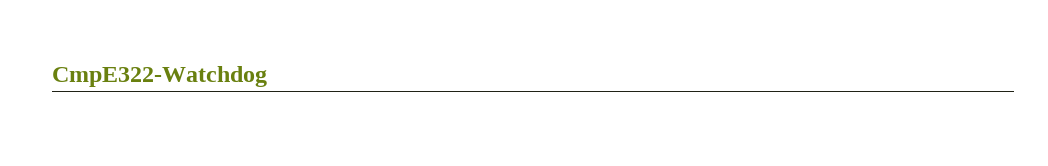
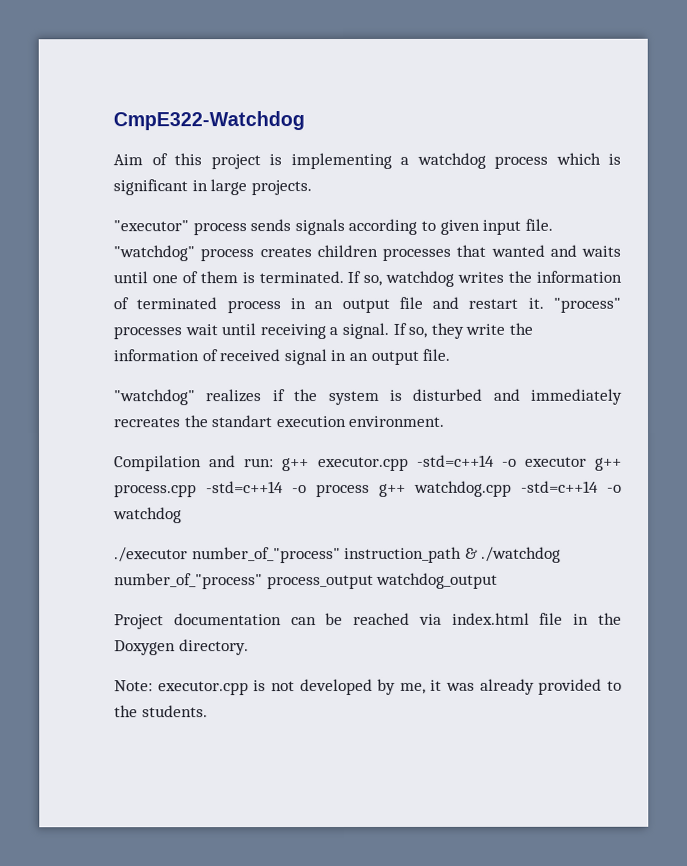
+ Aim of this project is implementing a watchdog process which is significant in large projects.
+ "executor" process sends signals according to given input file. "watchdog" process creates children processes that wanted and waits until one of them is terminated. If so, watchdog writes the information of terminated process in an output file and restart it. "process" processes wait until receiving a signal. If so, they write the information of received signal in an output file.
+ "watchdog" realizes if the system is disturbed and immediately recreates the standart execution environment.
+ Compilation and run: g++ executor.cpp -std=c++14 -o executor g++ process.cpp -std=c++14 -o process g++ watchdog.cpp -std=c++14 -o watchdog
+ ./executor number_of_"process" instruction_path & ./watchdog number_of_"process" process_output watchdog_output
+ Project documentation can be reached via index.html file in the Doxygen directory.
+ Note: executor.cpp is not developed by me, it was already provided to the students.

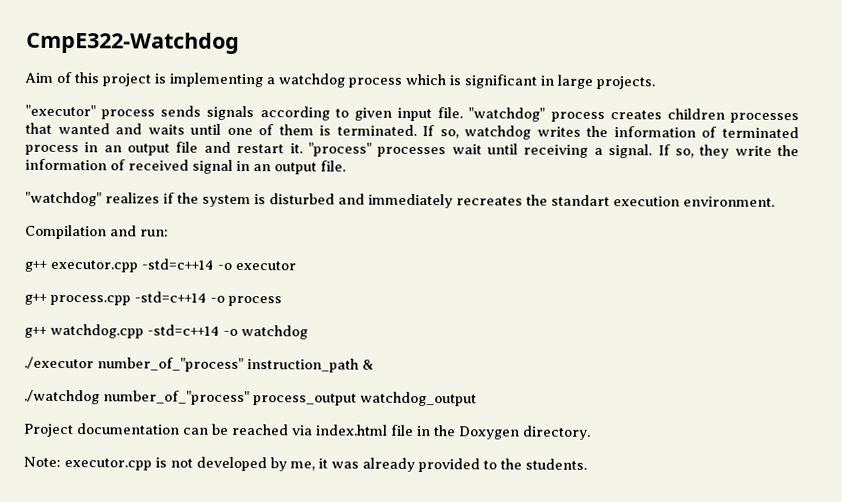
- Compilation and run: g++ executor.cpp -std=c++14 -o executor g++ process.cpp -std=c++14 -o process g++ watchdog.cpp -std=c++14 -o watchdog
+ Compilation and run:
+ g++ executor.cpp -std=c++14 -o executor
+ g++ process.cpp -std=c++14 -o process
+ g++ watchdog.cpp -std=c++14 -o watchdog
- ./executor number_of_"process" instruction_path & ./watchdog number_of_"process" process_output watchdog_output
+ ./executor number_of_"process" instruction_path &
+ ./watchdog number_of_"process" process_output watchdog_output

